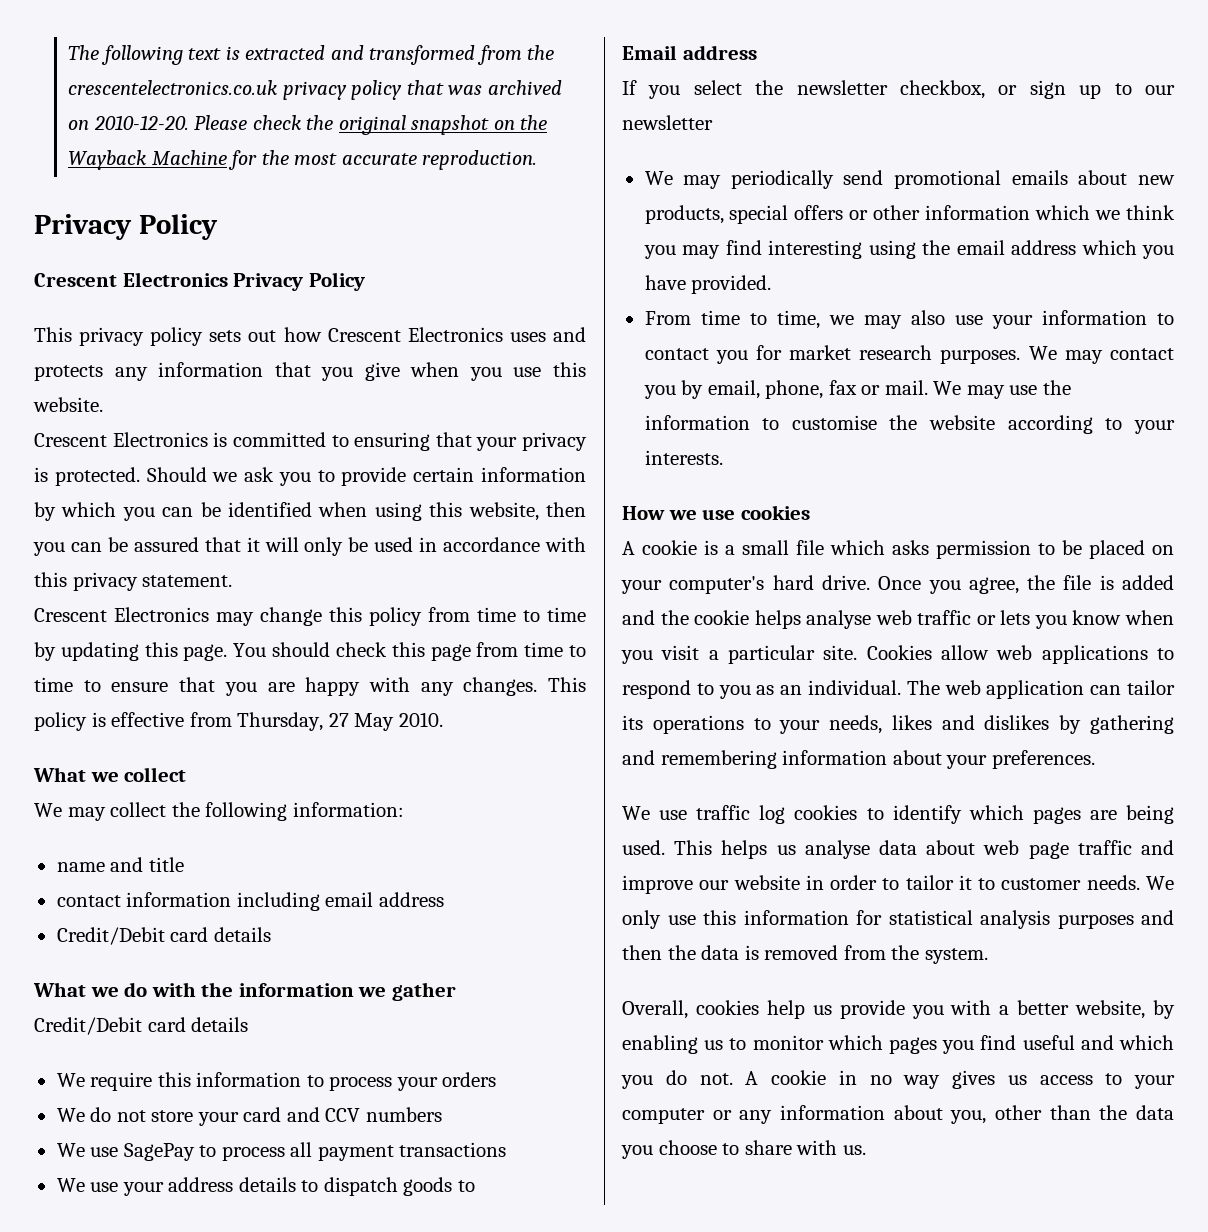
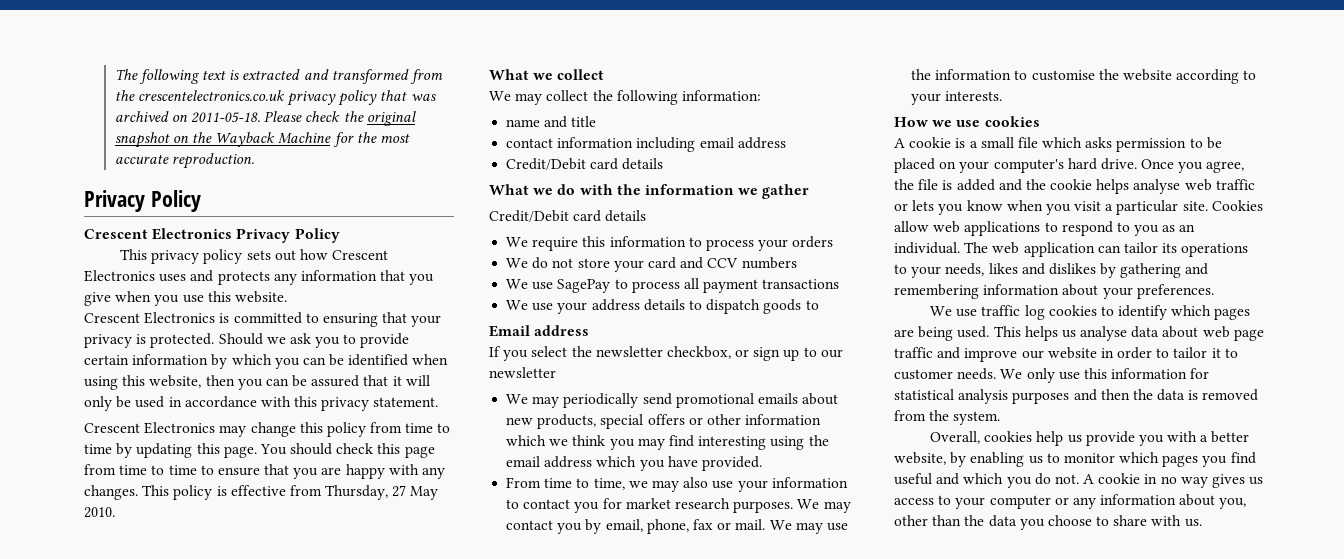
- The following text is extracted and transformed from the crescentelectronics.co.uk privacy policy that was archived on 2010-12-20.
+ The following text is extracted and transformed from the crescentelectronics.co.uk privacy policy that was archived on 2011-05-18.

